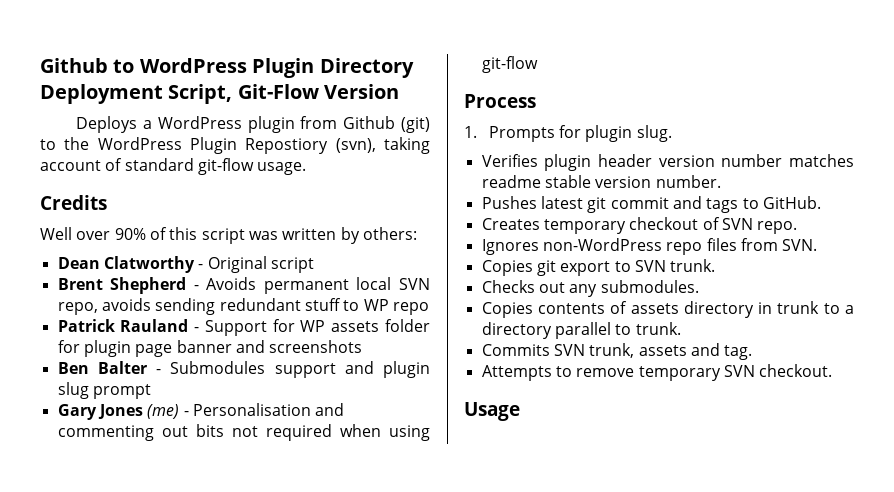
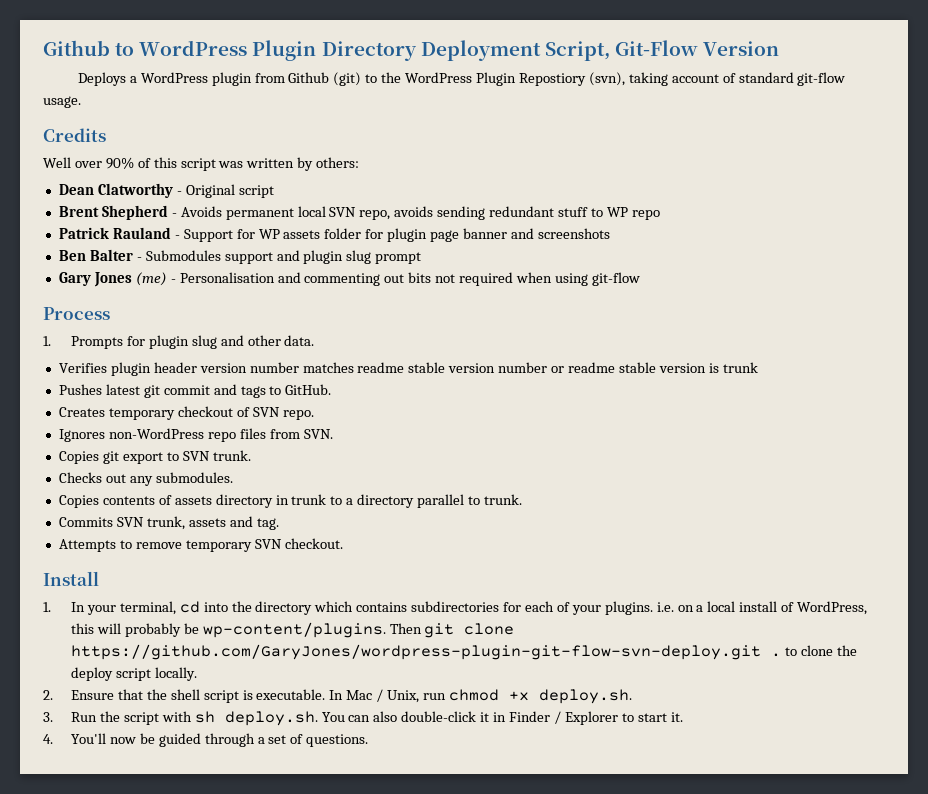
- 1. Prompts for plugin slug.
+ 1. Prompts for plugin slug and other data.
- Verifies plugin header version number matches readme stable version number.
+ Verifies plugin header version number matches readme stable version number or readme stable version is trunk
- Usage
+ Install
+ 1. In your terminal, cd into the directory which contains subdirectories for each of your plugins. i.e. on a local install of WordPress, this will probably be wp-content/plugins. Then git clone https://github.com/GaryJones/wordpress-plugin-git-flow-svn-deploy.git . to clone the deploy script locally.
+ 2. Ensure that the shell script is executable. In Mac / Unix, run chmod +x deploy.sh.
+ 3. Run the script with sh deploy.sh. You can also double-click it in Finder / Explorer to start it.
+ 4. You'll now be guided through a set of questions.

